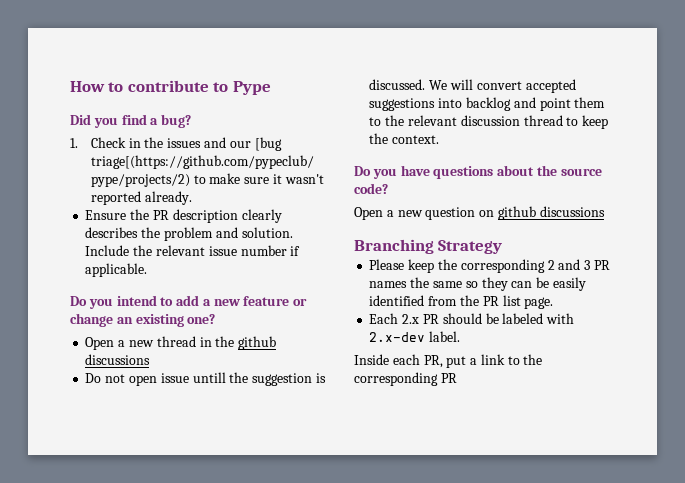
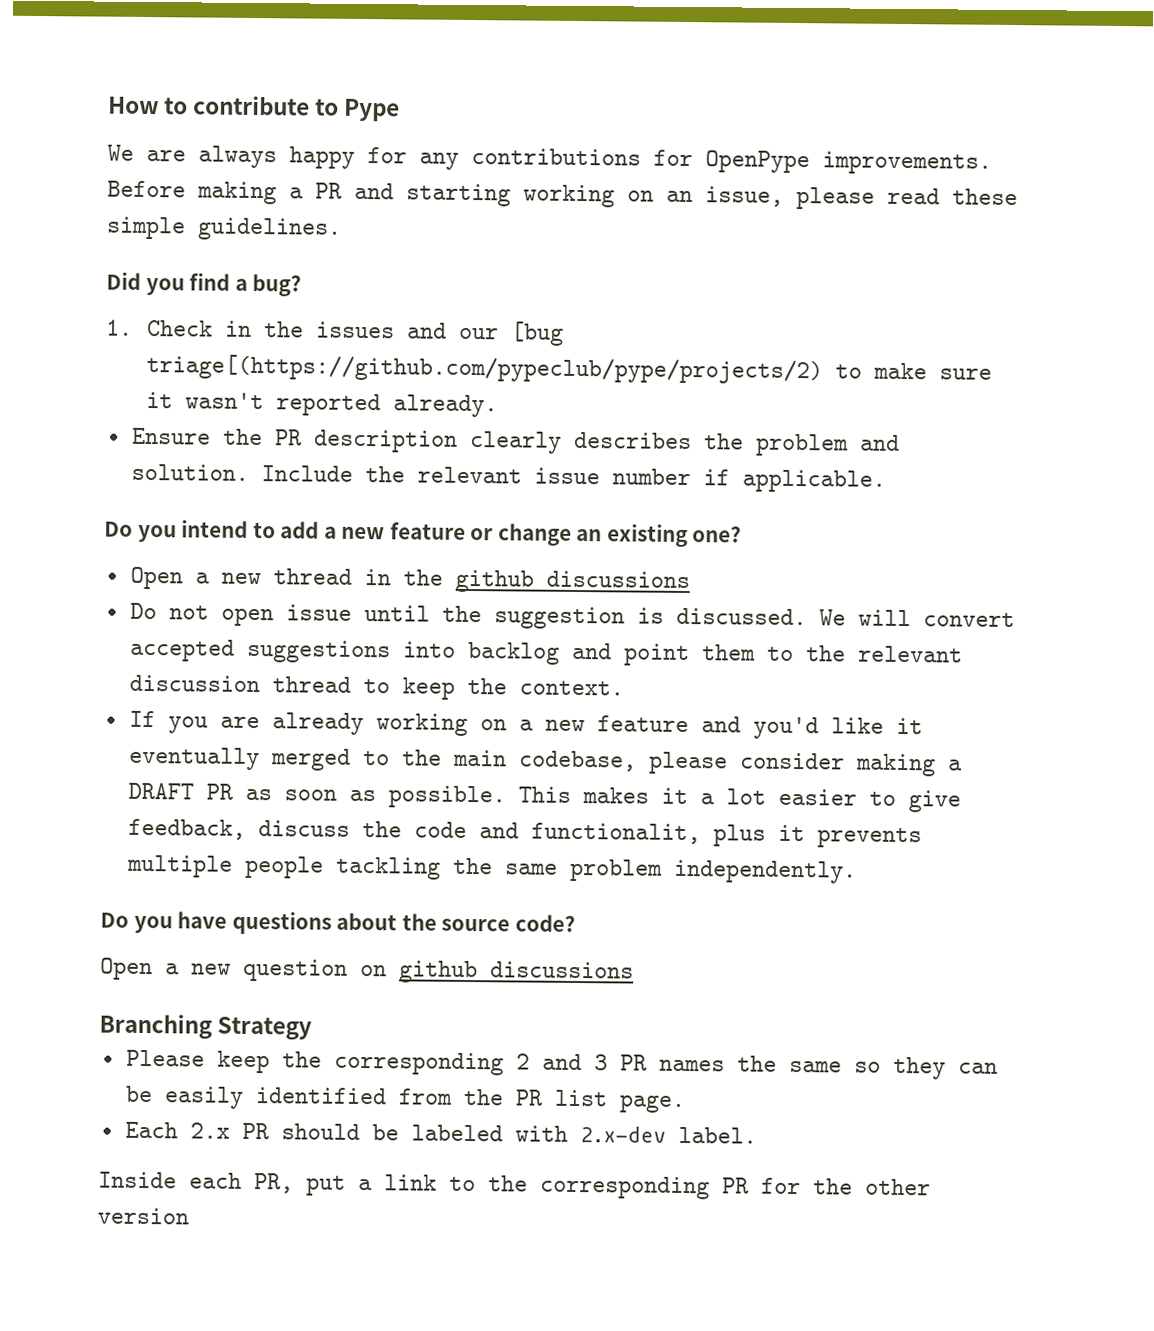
+ We are always happy for any contributions for OpenPype improvements. Before making a PR and starting working on an issue, please read these simple guidelines.
- Do not open issue untill the suggestion is discussed.
+ Do not open issue until the suggestion is discussed.
+ If you are already working on a new feature and you'd like it eventually merged to the main codebase, please consider making a DRAFT PR as soon as possible. This makes it a lot easier to give feedback, discuss the code and functionalit, plus it prevents multiple people tackling the same problem independently.
- Inside each PR, put a link to the corresponding PR
+ Inside each PR, put a link to the corresponding PR for the other version

